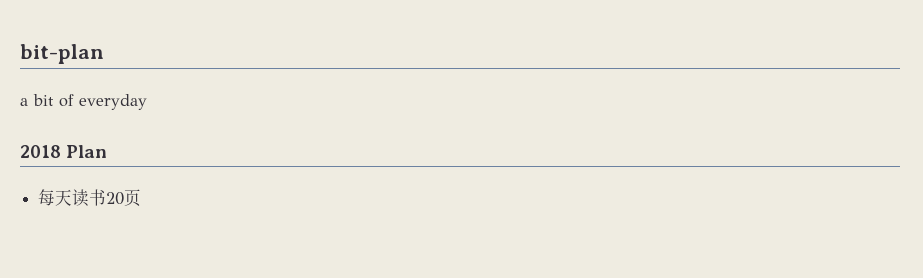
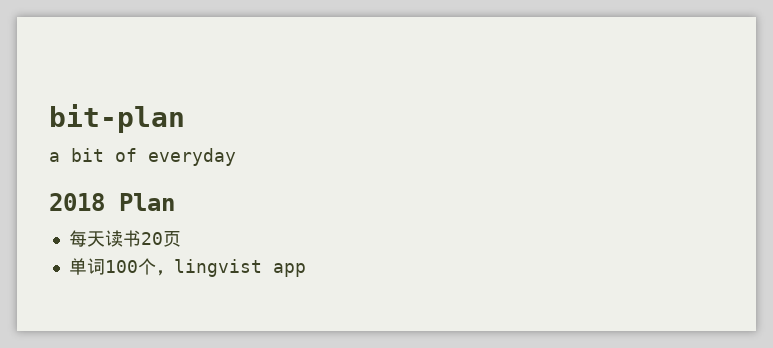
+ 单词100个，lingvist app

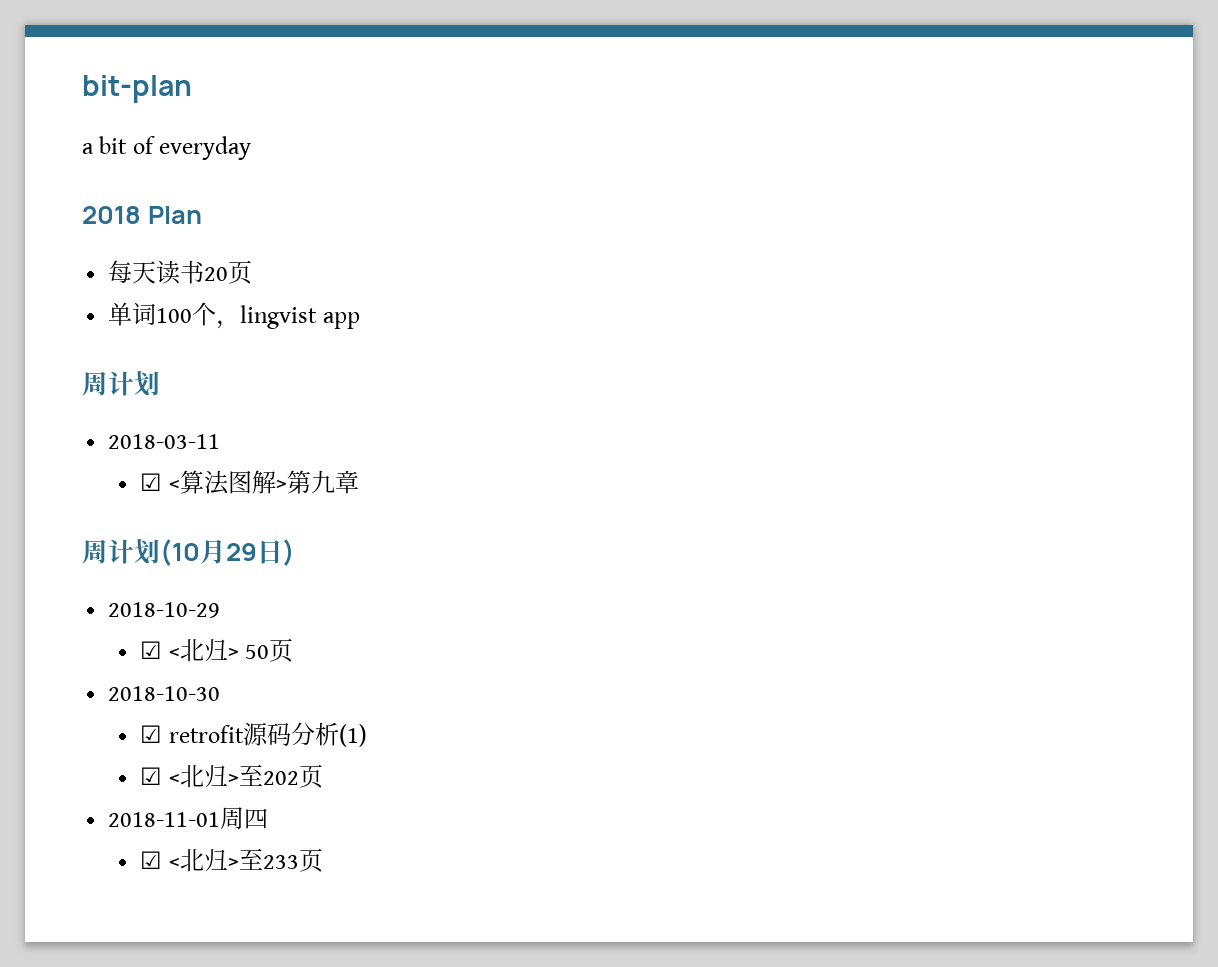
  单词100个，lingvist app
+ 周计划
+ 2018-03-11
+ ☑ <算法图解>第九章
+ 周计划(10月29日)
+ 2018-10-29
+ ☑ <北归> 50页
+ 2018-10-30
+ ☑ retrofit源码分析(1)
+ ☑ <北归>至202页
+ 2018-11-01周四
+ ☑ <北归>至233页

